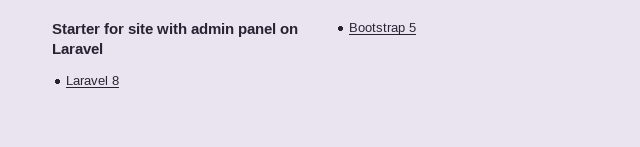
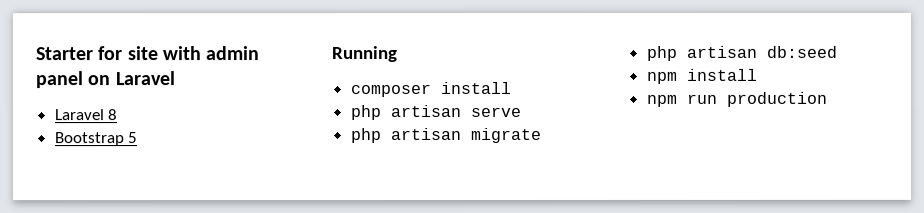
+ Running
+ composer install
+ php artisan serve
+ php artisan migrate
+ php artisan db:seed
+ npm install
+ npm run production

